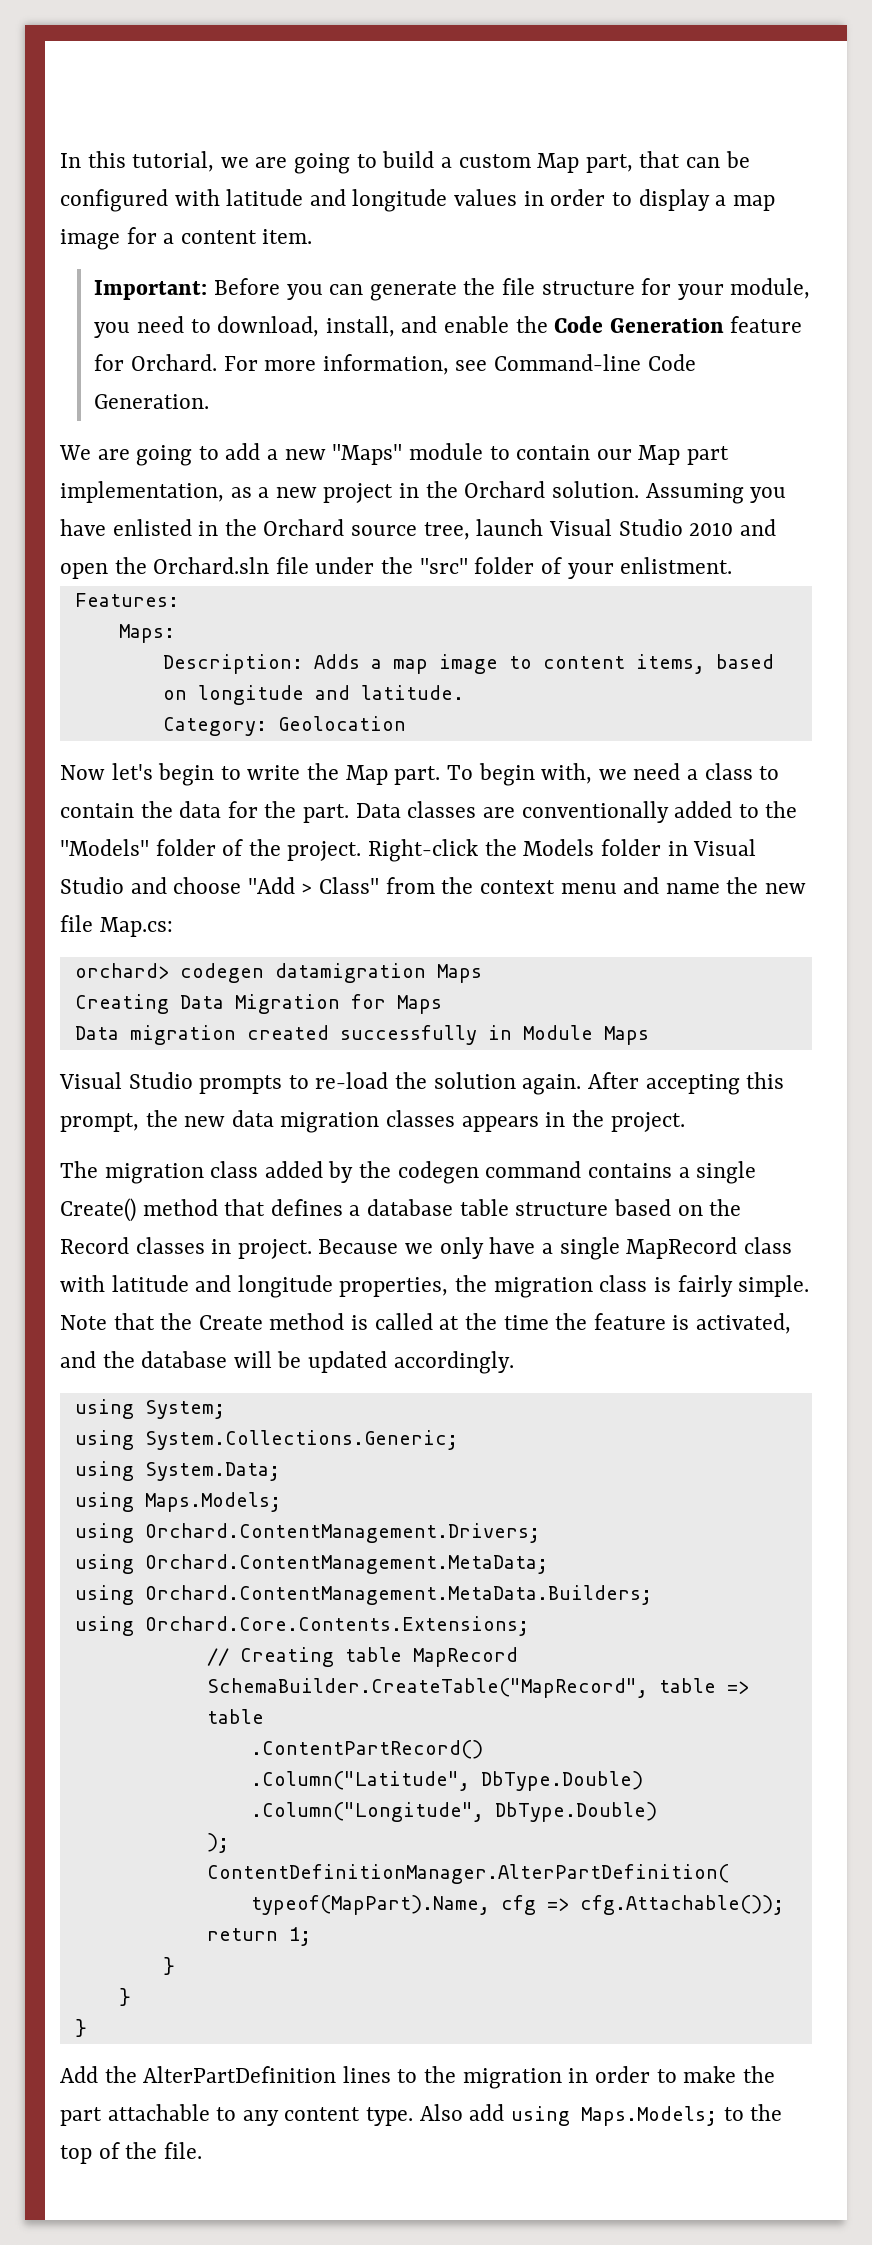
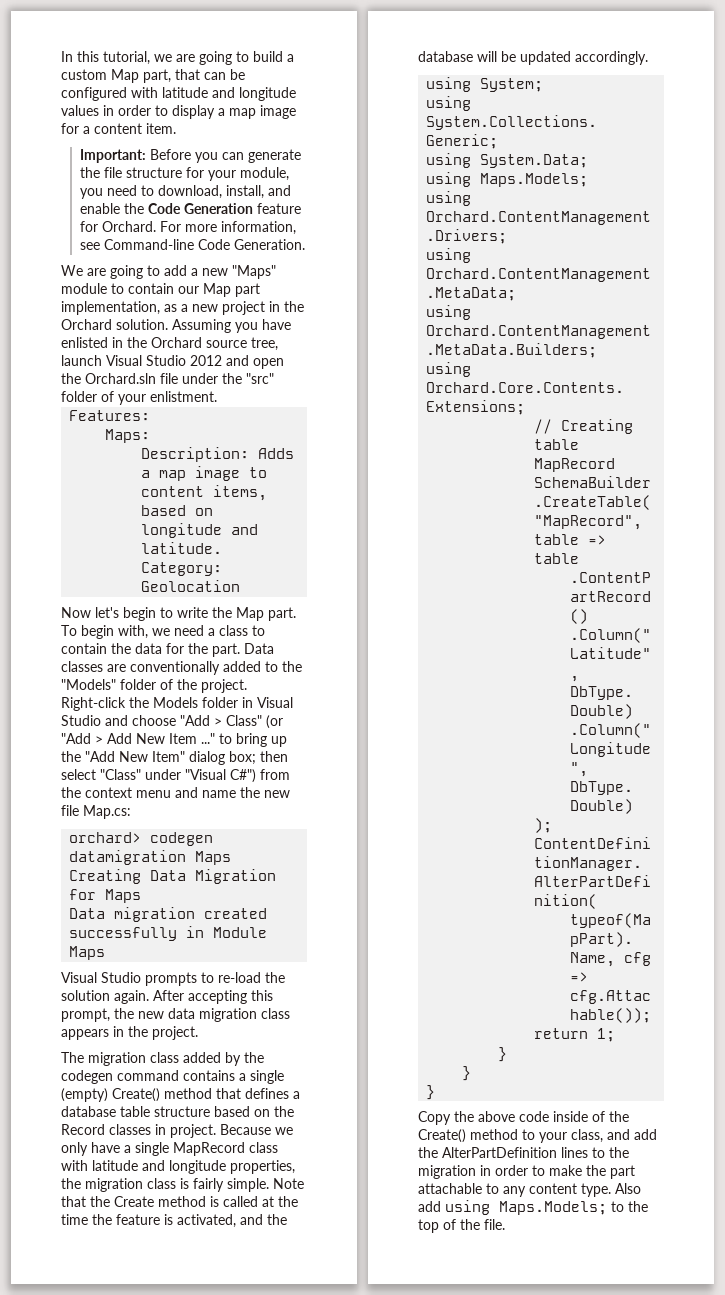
- Assuming you have enlisted in the Orchard source tree, launch Visual Studio 2010 and open the Orchard.sln file under the "src" folder of your enlistment.
+ Assuming you have enlisted in the Orchard source tree, launch Visual Studio 2012 and open the Orchard.sln file under the "src" folder of your enlistment.
- Right-click the Models folder in Visual Studio and choose "Add > Class" from the context menu and name the new file Map.cs:
+ Right-click the Models folder in Visual Studio and choose "Add > Class" (or "Add > Add New Item ..." to bring up the "Add New Item" dialog box; then select "Class" under "Visual C#") from the context menu and name the new file Map.cs:
- After accepting this prompt, the new data migration classes appears in the project.
+ After accepting this prompt, the new data migration class appears in the project.
- The migration class added by the codegen command contains a single Create() method that defines a database table structure based on the Record classes in project.
+ The migration class added by the codegen command contains a single (empty) Create() method that defines a database table structure based on the Record classes in project.
- Add the AlterPartDefinition lines to the migration in order to make the part attachable to any content type.
+ Copy the above code inside of the Create() method to your class, and add the AlterPartDefinition lines to the migration in order to make the part attachable to any content type.

